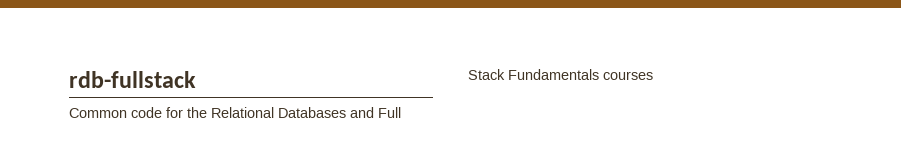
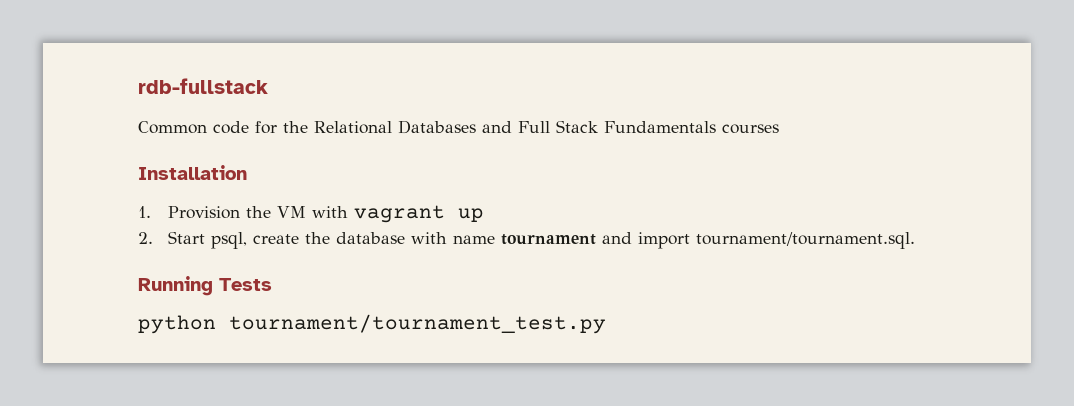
+ Installation
+ 1. Provision the VM with vagrant up
+ 2. Start psql, create the database with name tournament and import tournament/tournament.sql.
+ Running Tests
+ python tournament/tournament_test.py

